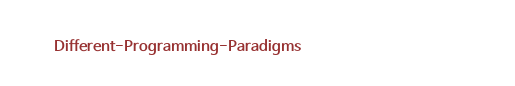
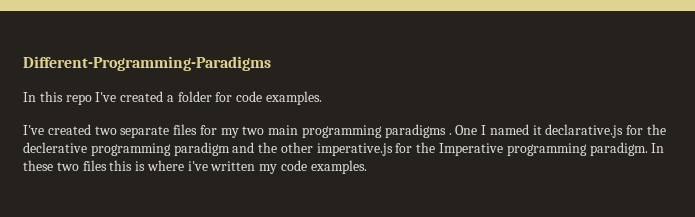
+ In this repo I've created a folder for code examples.
+ I've created two separate files for my two main programming paradigms . One I named it declarative.js for the declerative programming paradigm and the other imperative.js for the Imperative programming paradigm. In these two files this is where i've written my code examples.

